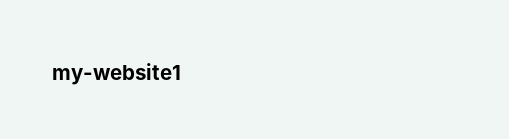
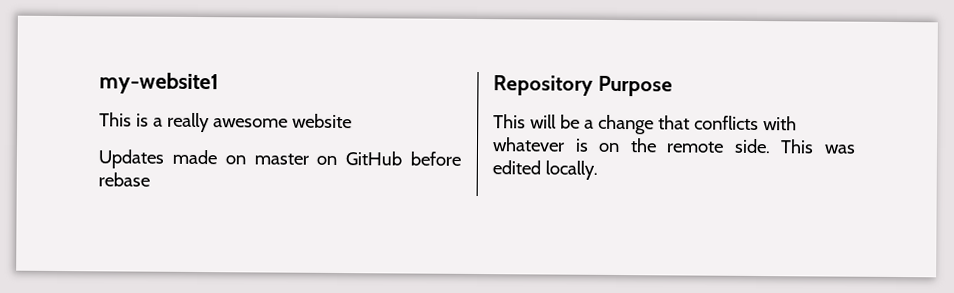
+ This is a really awesome website
+ Updates made on master on GitHub before rebase
+ Repository Purpose
+ This will be a change that conflicts with whatever is on the remote side. This was edited locally.

